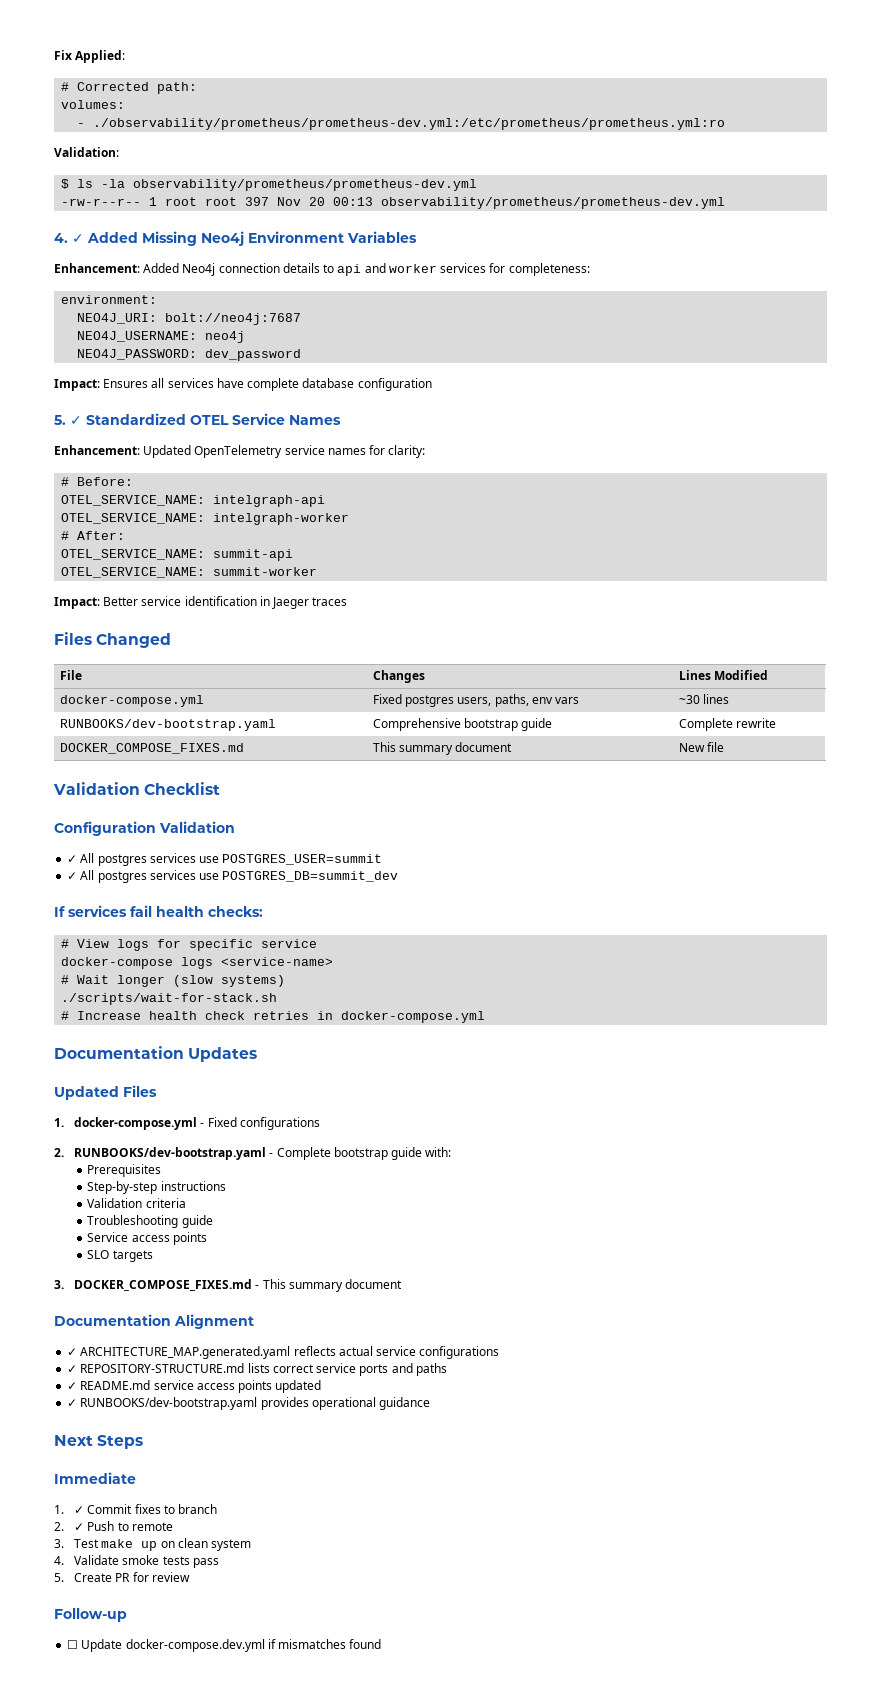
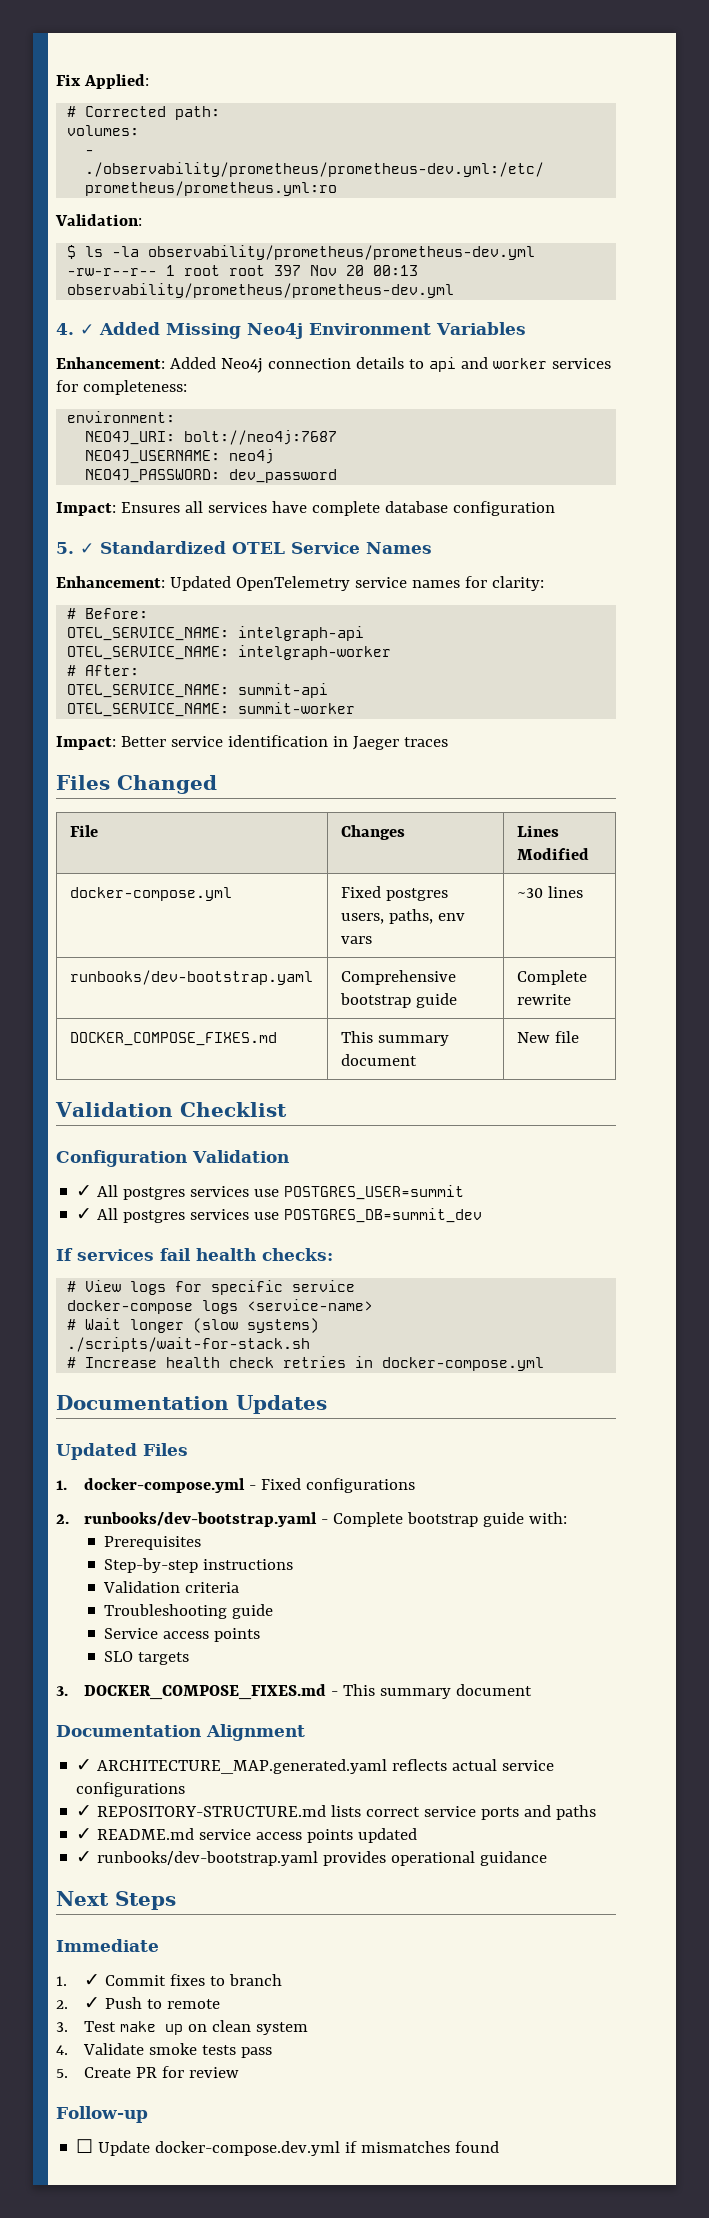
- RUNBOOKS/dev-bootstrap.yaml | Comprehensive bootstrap guide | Complete rewrite
+ runbooks/dev-bootstrap.yaml | Comprehensive bootstrap guide | Complete rewrite
- 2. RUNBOOKS/dev-bootstrap.yaml - Complete bootstrap guide with:
+ 2. runbooks/dev-bootstrap.yaml - Complete bootstrap guide with:
- ✓ RUNBOOKS/dev-bootstrap.yaml provides operational guidance
+ ✓ runbooks/dev-bootstrap.yaml provides operational guidance

